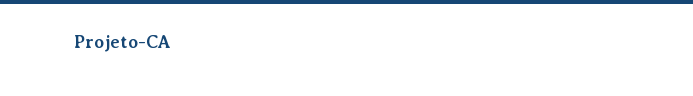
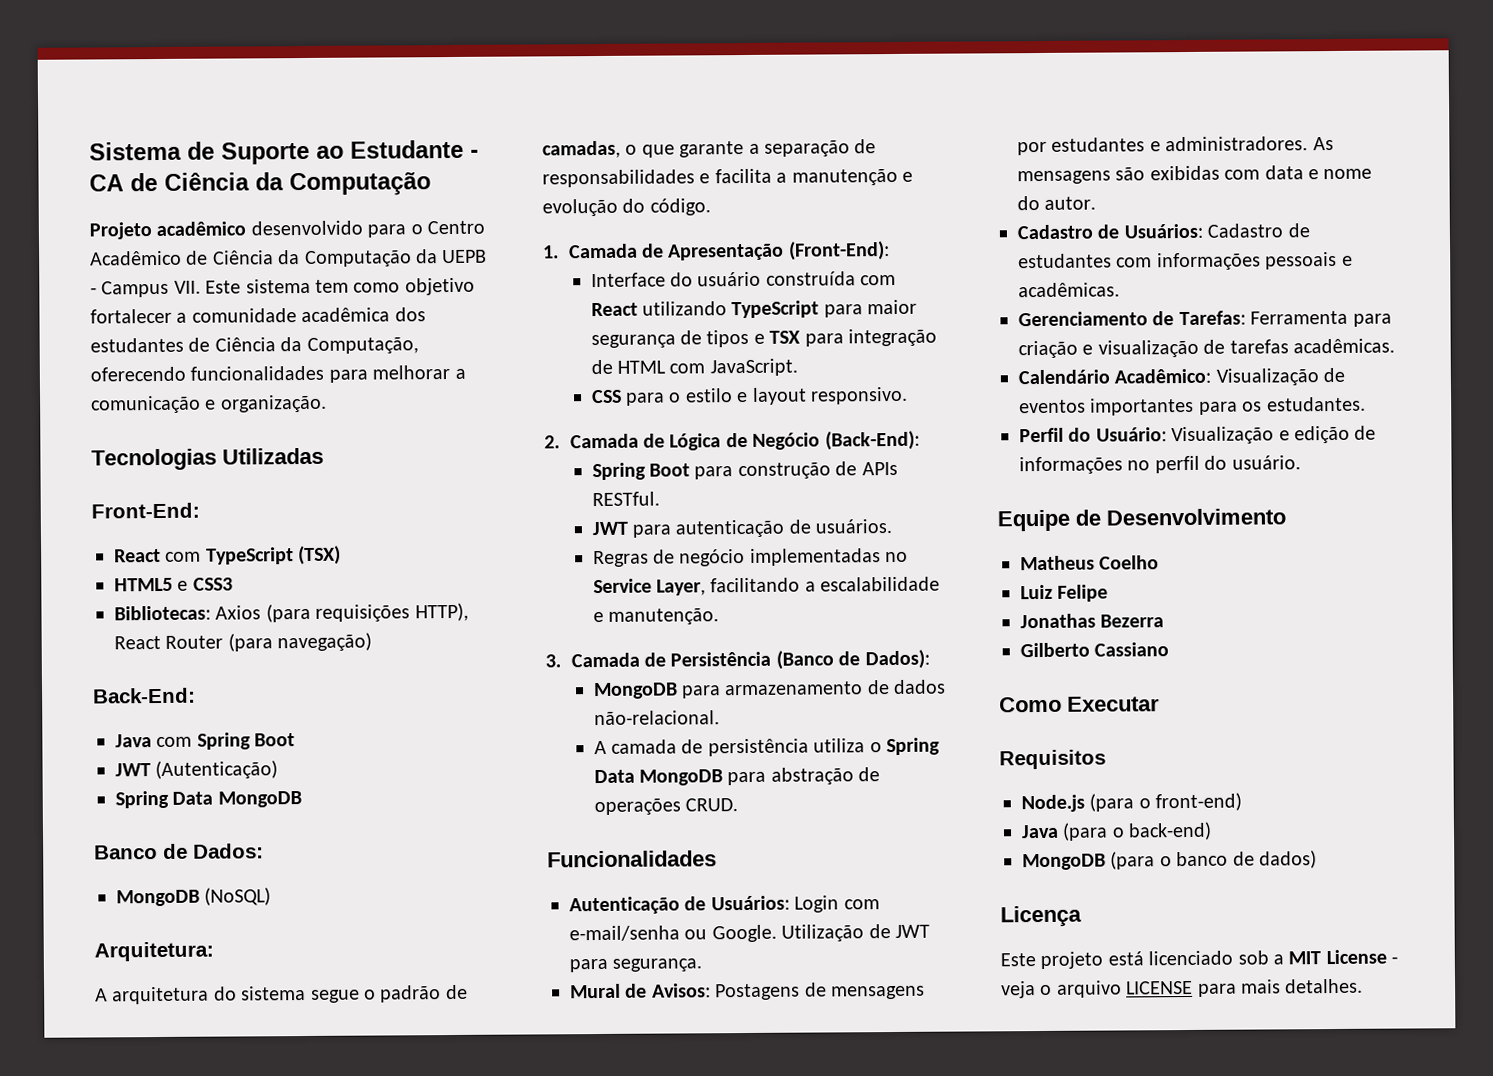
- Projeto-CA
+ Sistema de Suporte ao Estudante - CA de Ciência da Computação
+ Projeto acadêmico desenvolvido para o Centro Acadêmico de Ciência da Computação da UEPB - Campus VII. Este sistema tem como objetivo fortalecer a comunidade acadêmica dos estudantes de Ciência da Computação, oferecendo funcionalidades para melhorar a comunicação e organização.
+ Tecnologias Utilizadas
+ Front-End:
+ React com TypeScript (TSX)
+ HTML5 e CSS3
+ Bibliotecas: Axios (para requisições HTTP), React Router (para navegação)
+ Back-End:
+ Java com Spring Boot
+ JWT (Autenticação)
+ Spring Data MongoDB
+ Banco de Dados:
+ MongoDB (NoSQL)
+ Arquitetura:
+ A arquitetura do sistema segue o padrão de camadas, o que garante a separação de responsabilidades e facilita a manutenção e evolução do código.
+ 1. Camada de Apresentação (Front-End):
+ Interface do usuário construída com React utilizando TypeScript para maior segurança de tipos e TSX para integração de HTML com JavaScript.
+ CSS para o estilo e layout responsivo.
+ 2. Camada de Lógica de Negócio (Back-End):
+ Spring Boot para construção de APIs RESTful.
+ JWT para autenticação de usuários.
+ Regras de negócio implementadas no Service Layer, facilitando a escalabilidade e manutenção.
+ 3. Camada de Persistência (Banco de Dados):
+ MongoDB para armazenamento de dados não-relacional.
+ A camada de persistência utiliza o Spring Data MongoDB para abstração de operações CRUD.
+ Funcionalidades
+ Autenticação de Usuários: Login com e-mail/senha ou Google. Utilização de JWT para segurança.
+ Mural de Avisos: Postagens de mensagens por estudantes e administradores. As mensagens são exibidas com data e nome do autor.
+ Cadastro de Usuários: Cadastro de estudantes com informações pessoais e acadêmicas.
+ Gerenciamento de Tarefas: Ferramenta para criação e visualização de tarefas acadêmicas.
+ Calendário Acadêmico: Visualização de eventos importantes para os estudantes.
+ Perfil do Usuário: Visualização e edição de informações no perfil do usuário.
+ Equipe de Desenvolvimento
+ Matheus Coelho
+ Luiz Felipe
+ Jonathas Bezerra
+ Gilberto Cassiano
+ Como Executar
+ Requisitos
+ Node.js (para o front-end)
+ Java (para o back-end)
+ MongoDB (para o banco de dados)
+ Licença
+ Este projeto está licenciado sob a MIT License - veja o arquivo LICENSE para mais detalhes.

